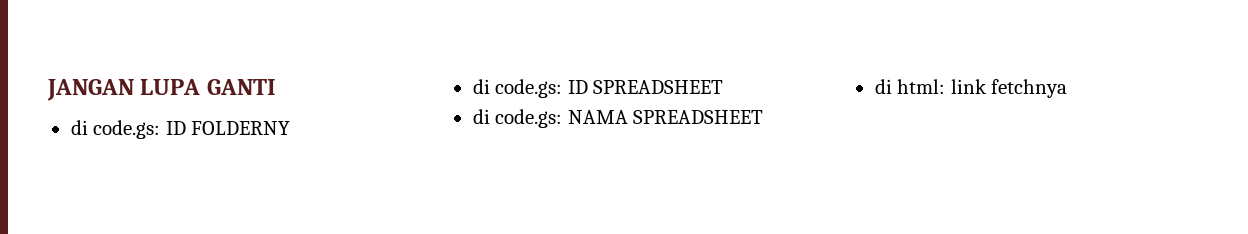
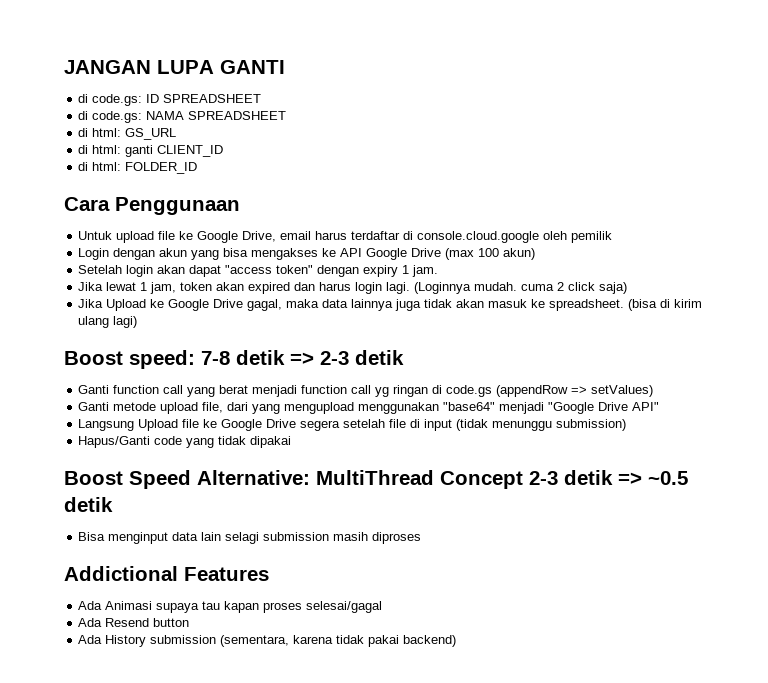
- di code.gs: ID FOLDERNY
- di html: link fetchnya
+ di html: GS_URL
+ di html: ganti CLIENT_ID
+ di html: FOLDER_ID
+ Cara Penggunaan
+ Untuk upload file ke Google Drive, email harus terdaftar di console.cloud.google oleh pemilik
+ Login dengan akun yang bisa mengakses ke API Google Drive (max 100 akun)
+ Setelah login akan dapat "access token" dengan expiry 1 jam.
+ Jika lewat 1 jam, token akan expired dan harus login lagi. (Loginnya mudah. cuma 2 click saja)
+ Jika Upload ke Google Drive gagal, maka data lainnya juga tidak akan masuk ke spreadsheet. (bisa di kirim ulang lagi)
+ Boost speed: 7-8 detik => 2-3 detik
+ Ganti function call yang berat menjadi function call yg ringan di code.gs (appendRow => setValues)
+ Ganti metode upload file, dari yang mengupload menggunakan "base64" menjadi "Google Drive API"
+ Langsung Upload file ke Google Drive segera setelah file di input (tidak menunggu submission)
+ Hapus/Ganti code yang tidak dipakai
+ Boost Speed Alternative: MultiThread Concept 2-3 detik => ~0.5 detik
+ Bisa menginput data lain selagi submission masih diproses
+ Addictional Features
+ Ada Animasi supaya tau kapan proses selesai/gagal
+ Ada Resend button
+ Ada History submission (sementara, karena tidak pakai backend)

